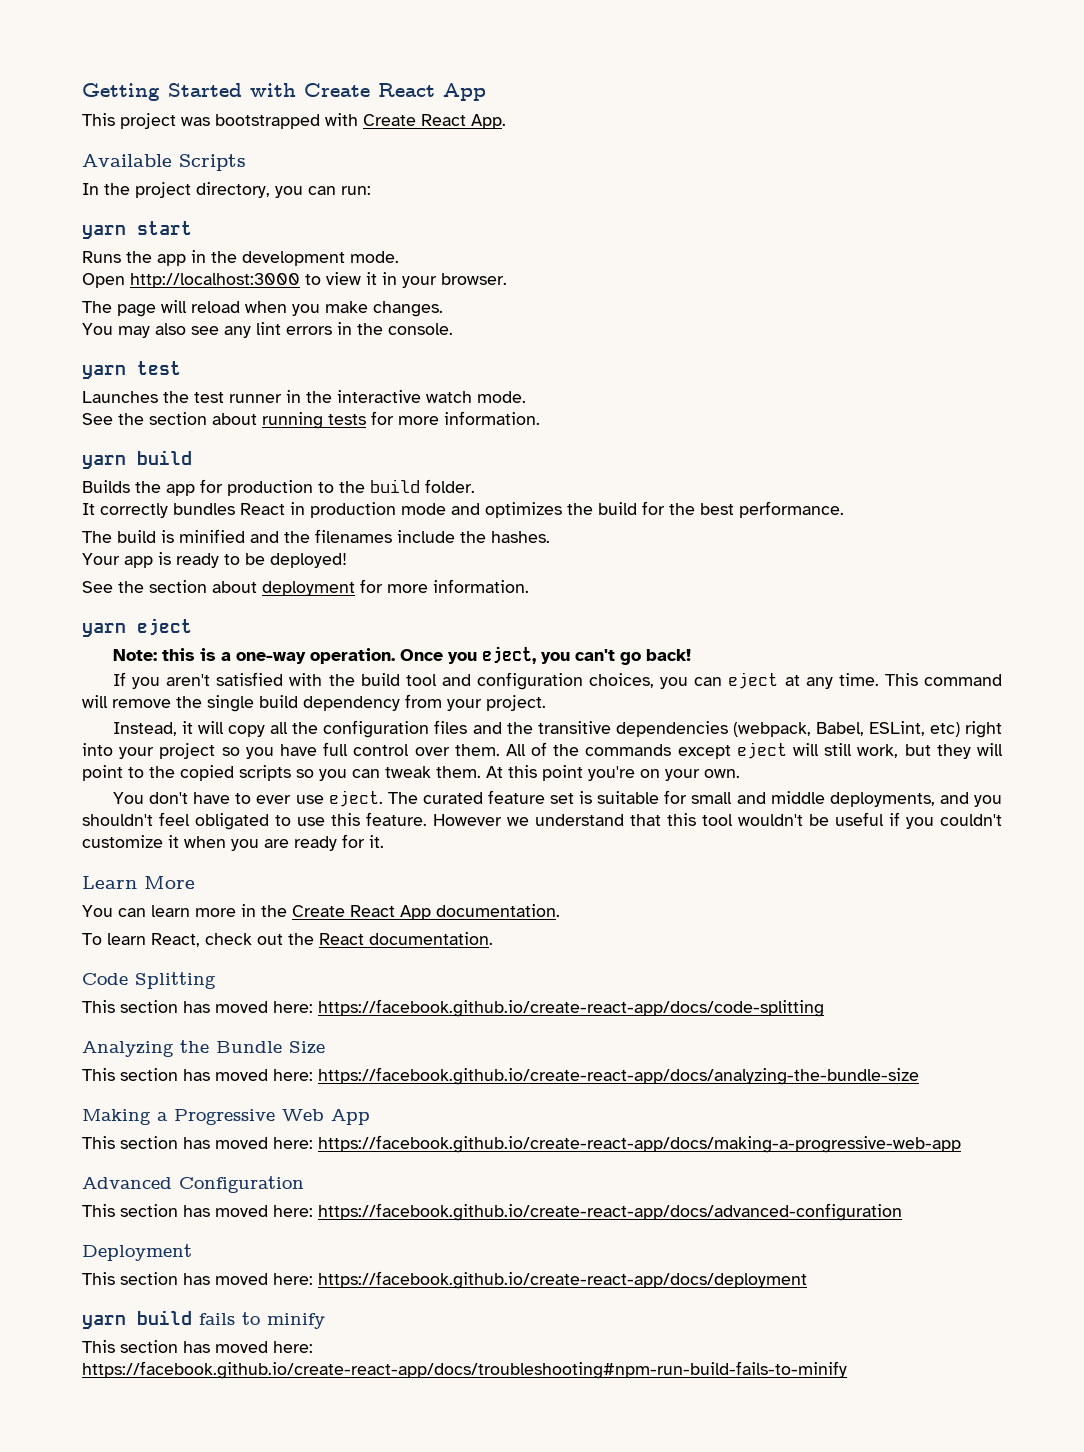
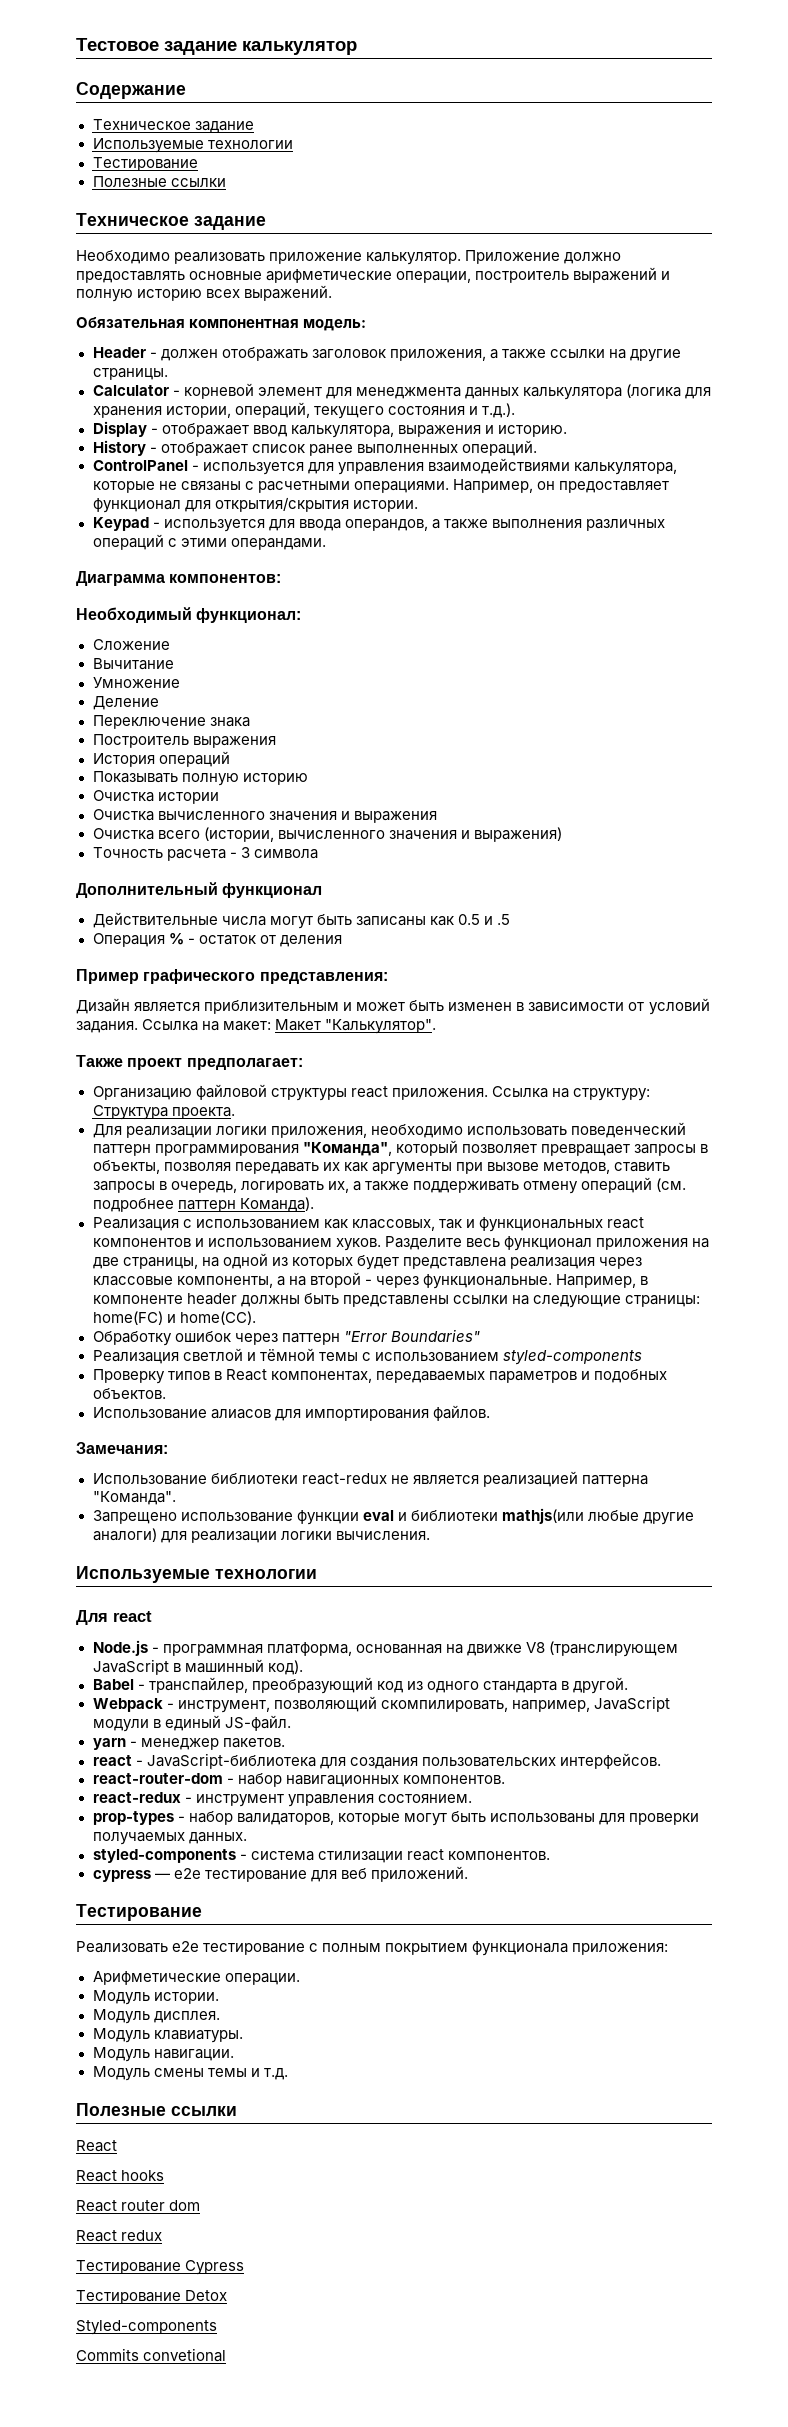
- Getting Started with Create React App
- This project was bootstrapped with Create React App.
- Available Scripts
- In the project directory, you can run:
- yarn start
- Runs the app in the development mode.
- Open http://localhost:3000 to view it in your browser.
- The page will reload when you make changes.
- You may also see any lint errors in the console.
- yarn test
- Launches the test runner in the interactive watch mode.
- See the section about running tests for more information.
- yarn build
- Builds the app for production to the build folder.
- It correctly bundles React in production mode and optimizes the build for the best performance.
- The build is minified and the filenames include the hashes.
- Your app is ready to be deployed!
- See the section about deployment for more information.
- yarn eject
- Note: this is a one-way operation. Once you eject, you can't go back!
- If you aren't satisfied with the build tool and configuration choices, you can eject at any time. This command will remove the single build dependency from your project.
- Instead, it will copy all the configuration files and the transitive dependencies (webpack, Babel, ESLint, etc) right into your project so you have full control over them. All of the commands except eject will still work, but they will point to the copied scripts so you can tweak them. At this point you're on your own.
- You don't have to ever use eject. The curated feature set is suitable for small and middle deployments, and you shouldn't feel obligated to use this feature. However we understand that this tool wouldn't be useful if you couldn't customize it when you are ready for it.
- Learn More
- You can learn more in the Create React App documentation.
- To learn React, check out the React documentation.
- Code Splitting
- This section has moved here: https://facebook.github.io/create-react-app/docs/code-splitting
- Analyzing the Bundle Size
- This section has moved here: https://facebook.github.io/create-react-app/docs/analyzing-the-bundle-size
- Making a Progressive Web App
- This section has moved here: https://facebook.github.io/create-react-app/docs/making-a-progressive-web-app
- Advanced Configuration
- This section has moved here: https://facebook.github.io/create-react-app/docs/advanced-configuration
- Deployment
- This section has moved here: https://facebook.github.io/create-react-app/docs/deployment
- yarn build fails to minify
- This section has moved here: https://facebook.github.io/create-react-app/docs/troubleshooting#npm-run-build-fails-to-minify
+ Tестовое задание калькулятор
+ Содержание
+ Техническое задание
+ Используемые технологии
+ Тестирование
+ Полезные ссылки
+ Техническое задание
+ Необходимо реализовать приложение калькулятор. Приложение должно предоставлять основные арифметические операции, построитель выражений и полную историю всех выражений.
+ Обязательная компонентная модель:
+ Header - должен отображать заголовок приложения, а также ссылки на другие страницы.
+ Calculator - корневой элемент для менеджмента данных калькулятора (логика для хранения истории, операций, текущего состояния и т.д.).
+ Display - отображает ввод калькулятора, выражения и историю.
+ History - отображает список ранее выполненных операций.
+ ControlPanel - используется для управления взаимодействиями калькулятора, которые не связаны с расчетными операциями. Например, он предоставляет функционал для открытия/скрытия истории.
+ Keypad - используется для ввода операндов, а также выполнения различных операций с этими операндами.
+ Диаграмма компонентов:
+ Необходимый функционал:
+ Сложение
+ Вычитание
+ Умножение
+ Деление
+ Переключение знака
+ Построитель выражения
+ История операций
+ Показывать полную историю
+ Очистка истории
+ Очистка вычисленного значения и выражения
+ Очистка всего (истории, вычисленного значения и выражения)
+ Точность расчета - 3 символа
+ Дополнительный функционал
+ Действительные числа могут быть записаны как 0.5 и .5
+ Операция % - остаток от деления
+ Пример графического представления:
+ Дизайн является приблизительным и может быть изменен в зависимости от условий задания. Ссылка на макет: Макет "Калькулятор".
+ Также проект предполагает:
+ Организацию файловой структуры react приложения. Ссылка на структуру: Cтруктура проекта.
+ Для реализации логики приложения, необходимо использовать поведенческий паттерн программирования "Команда", который позволяет превращает запросы в объекты, позволяя передавать их как аргументы при вызове методов, ставить запросы в очередь, логировать их, а также поддерживать отмену операций (см. подробнее паттерн Команда).
+ Реализация с использованием как классовых, так и функциональных react компонентов и использованием хуков. Разделите весь функционал приложения на две страницы, на одной из которых будет представлена реализация через классовые компоненты, а на второй - через функциональные. Например, в компоненте header должны быть представлены ссылки на следующие страницы: home(FC) и home(CC).
+ Обработку ошибок через паттерн "Error Boundaries"
+ Реализация светлой и тёмной темы с использованием styled-components
+ Проверку типов в React компонентах, передаваемых параметров и подобных объектов.
+ Использование алиасов для импортирования файлов.
+ Замечания:
+ Использование библиотеки react-redux не является реализацией паттерна "Команда".
+ Запрещено использование функции eval и библиотеки mathjs(или любые другие аналоги) для реализации логики вычисления.
+ Используемые технологии
+ Для react
+ Node.js - программная платформа, основанная на движке V8 (транслирующем JavaScript в машинный код).
+ Babel - транспайлер, преобразующий код из одного стандарта в другой.
+ Webpack - инструмент, позволяющий скомпилировать, например, JavaScript модули в единый JS-файл.
+ yarn - менеджер пакетов.
+ react - JavaScript-библиотека для создания пользовательских интерфейсов.
+ react-router-dom - набор навигационных компонентов.
+ react-redux - инструмент управления состоянием.
+ prop-types - набор валидаторов, которые могут быть использованы для проверки получаемых данных.
+ styled-components - система стилизации react компонентов.
+ cypress — e2e тестирование для веб приложений.
+ Тестирование
+ Реализовать e2e тестирование c полным покрытием функционала приложения:
+ Арифметические операции.
+ Модуль истории.
+ Модуль дисплея.
+ Модуль клавиатуры.
+ Модуль навигации.
+ Модуль смены темы и т.д.
+ Полезные ссылки
+ React
+ React hooks
+ React router dom
+ React redux
+ Тестирование Cypress
+ Тестирование Detox
+ Styled-components
+ Commits convetional

